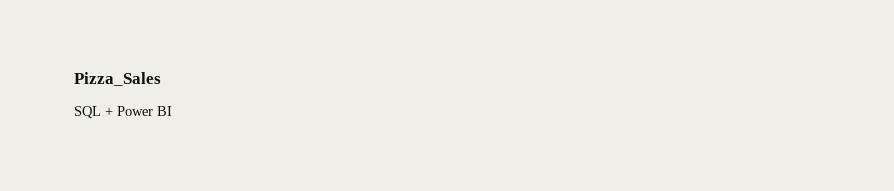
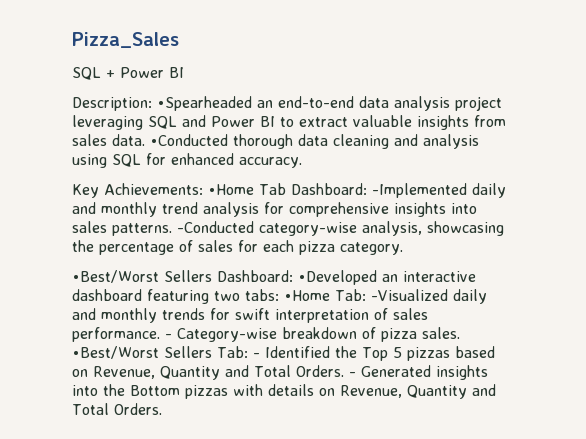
+ Description: •Spearheaded an end-to-end data analysis project leveraging SQL and Power BI to extract valuable insights from sales data. •Conducted thorough data cleaning and analysis using SQL for enhanced accuracy.
+ Key Achievements: •Home Tab Dashboard: -Implemented daily and monthly trend analysis for comprehensive insights into sales patterns. -Conducted category-wise analysis, showcasing the percentage of sales for each pizza category.
+ •Best/Worst Sellers Dashboard: •Developed an interactive dashboard featuring two tabs: •Home Tab: -Visualized daily and monthly trends for swift interpretation of sales performance. - Category-wise breakdown of pizza sales. •Best/Worst Sellers Tab: - Identified the Top 5 pizzas based on Revenue, Quantity and Total Orders. - Generated insights into the Bottom pizzas with details on Revenue, Quantity and Total Orders.

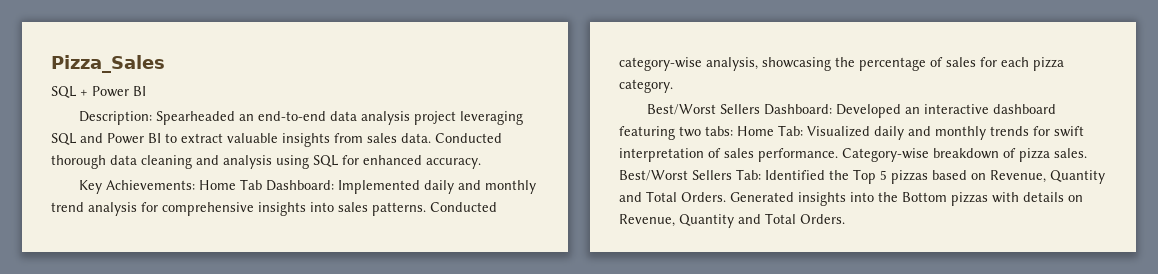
- Description: •Spearheaded an end-to-end data analysis project leveraging SQL and Power BI to extract valuable insights from sales data.
+ Description: Spearheaded an end-to-end data analysis project leveraging SQL and Power BI to extract valuable insights from sales data.
- •Conducted thorough data cleaning and analysis using SQL for enhanced accuracy.
+ Conducted thorough data cleaning and analysis using SQL for enhanced accuracy.
- Key Achievements: •Home Tab Dashboard: -Implemented daily and monthly trend analysis for comprehensive insights into sales patterns.
+ Key Achievements: Home Tab Dashboard: Implemented daily and monthly trend analysis for comprehensive insights into sales patterns.
- -Conducted category-wise analysis, showcasing the percentage of sales for each pizza category.
+ Conducted category-wise analysis, showcasing the percentage of sales for each pizza category.
- •Best/Worst Sellers Dashboard: •Developed an interactive dashboard featuring two tabs: •Home Tab: -Visualized daily and monthly trends for swift interpretation of sales performance.
+ Best/Worst Sellers Dashboard: Developed an interactive dashboard featuring two tabs: Home Tab: Visualized daily and monthly trends for swift interpretation of sales performance.
- - Category-wise breakdown of pizza sales.
+ Category-wise breakdown of pizza sales.
- •Best/Worst Sellers Tab: - Identified the Top 5 pizzas based on Revenue, Quantity and Total Orders.
+ Best/Worst Sellers Tab: Identified the Top 5 pizzas based on Revenue, Quantity and Total Orders.
- - Generated insights into the Bottom pizzas with details on Revenue, Quantity and Total Orders.
+ Generated insights into the Bottom pizzas with details on Revenue, Quantity and Total Orders.

